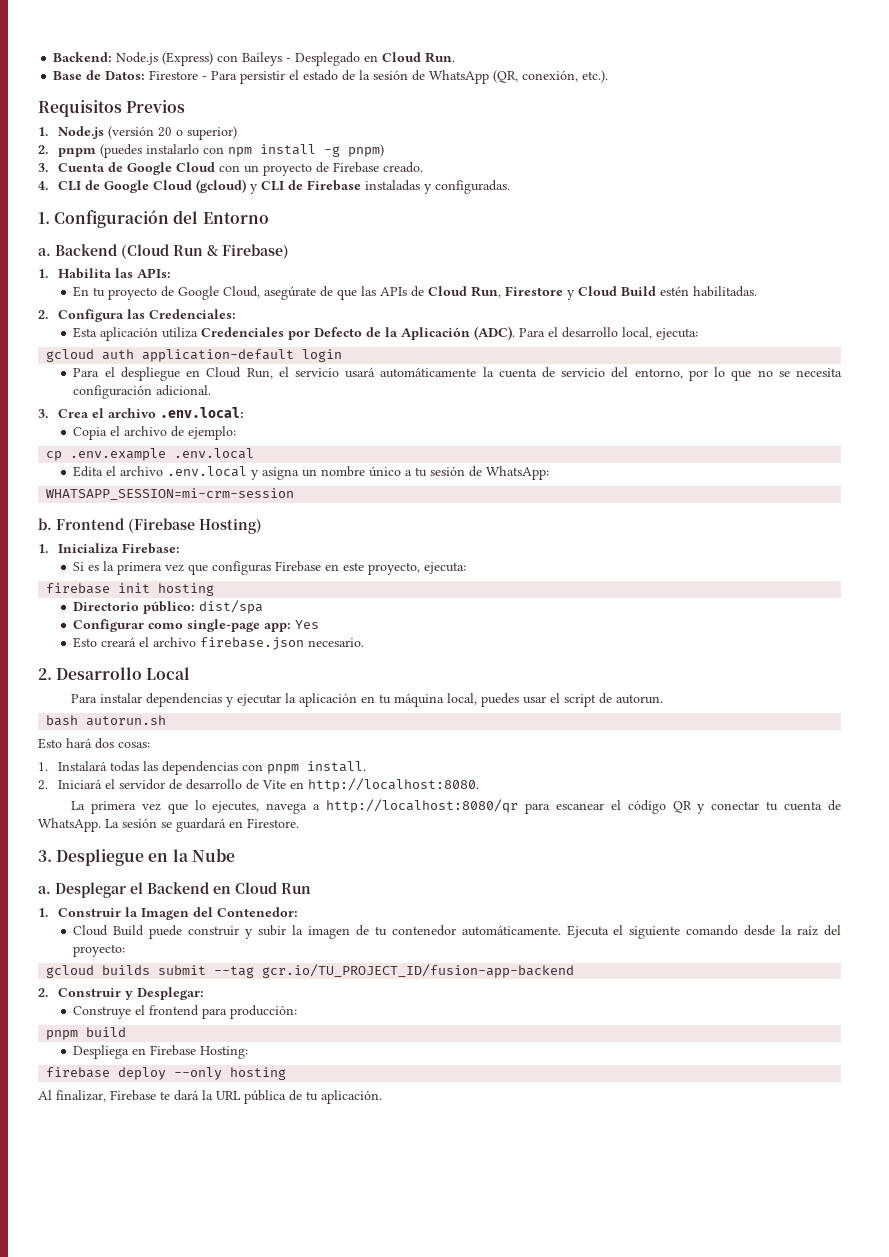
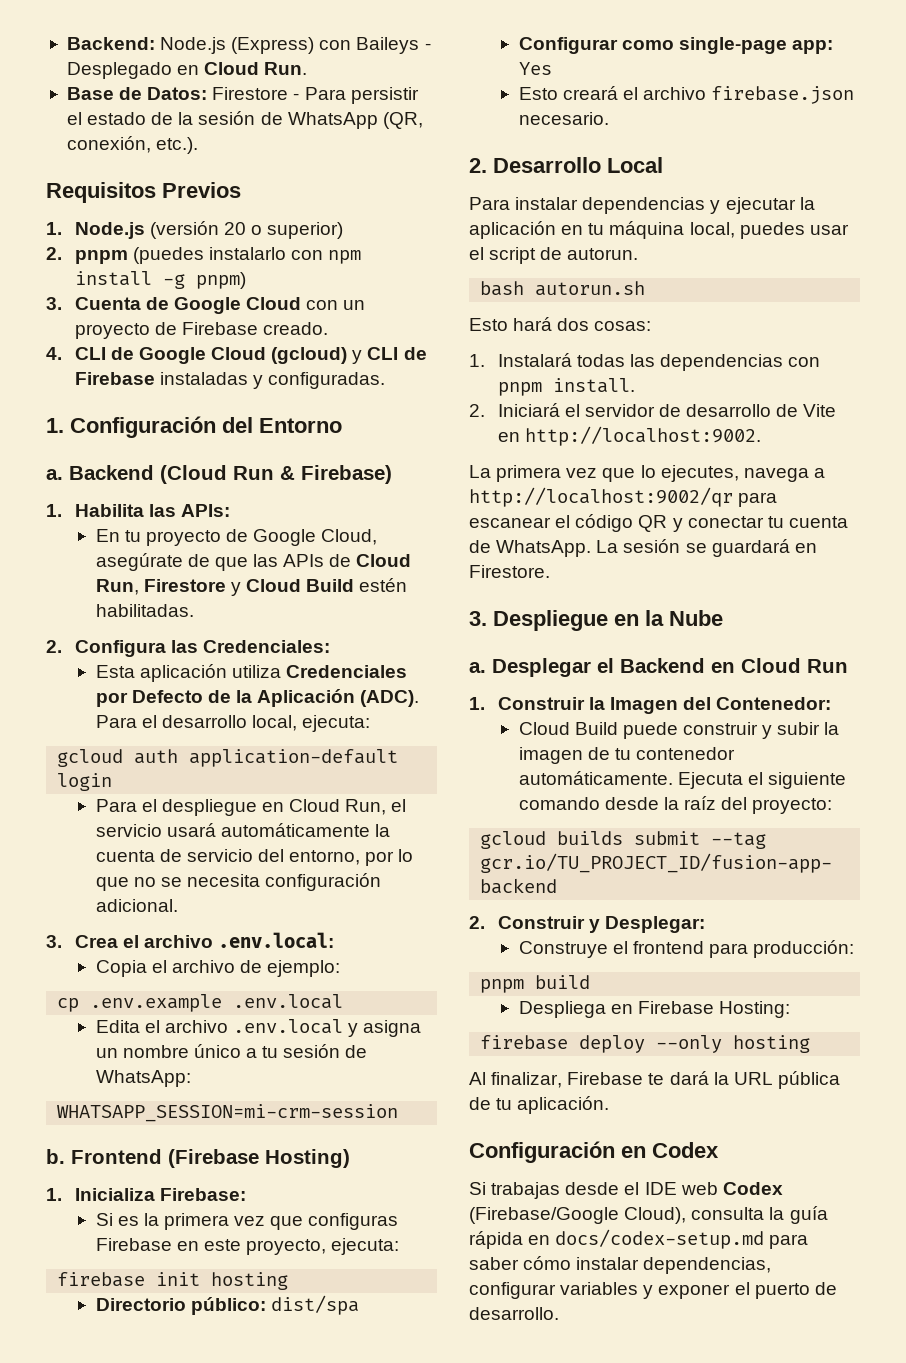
- 2. Iniciará el servidor de desarrollo de Vite en http://localhost:8080.
+ 2. Iniciará el servidor de desarrollo de Vite en http://localhost:9002.
- La primera vez que lo ejecutes, navega a http://localhost:8080/qr para escanear el código QR y conectar tu cuenta de WhatsApp.
+ La primera vez que lo ejecutes, navega a http://localhost:9002/qr para escanear el código QR y conectar tu cuenta de WhatsApp.
+ Configuración en Codex
+ Si trabajas desde el IDE web Codex (Firebase/Google Cloud), consulta la guía rápida en docs/codex-setup.md para saber cómo instalar dependencias, configurar variables y exponer el puerto de desarrollo.

